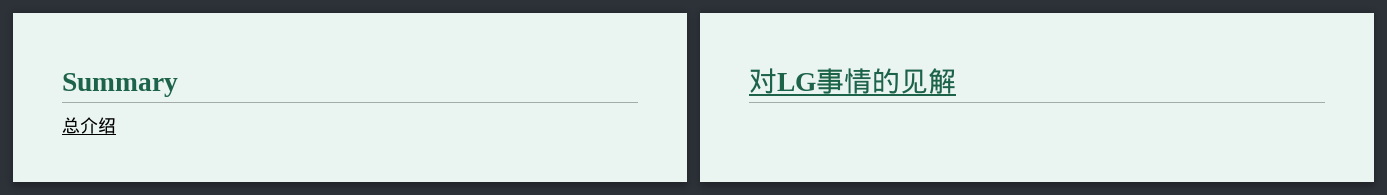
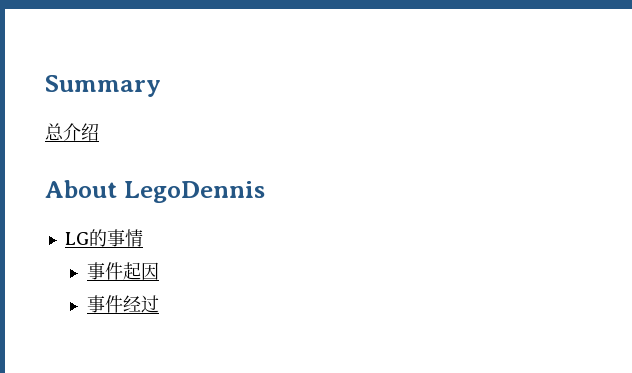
- 对LG事情的见解
+ About LegoDennis
+ LG的事情
+ 事件起因
+ 事件经过

